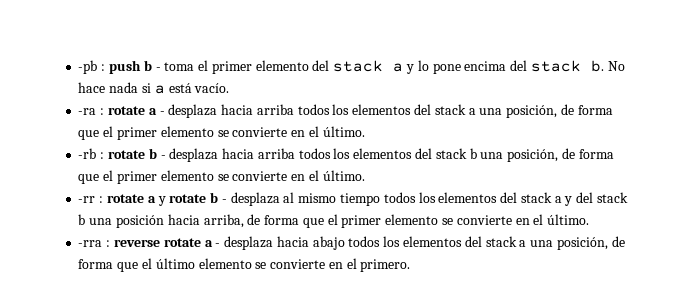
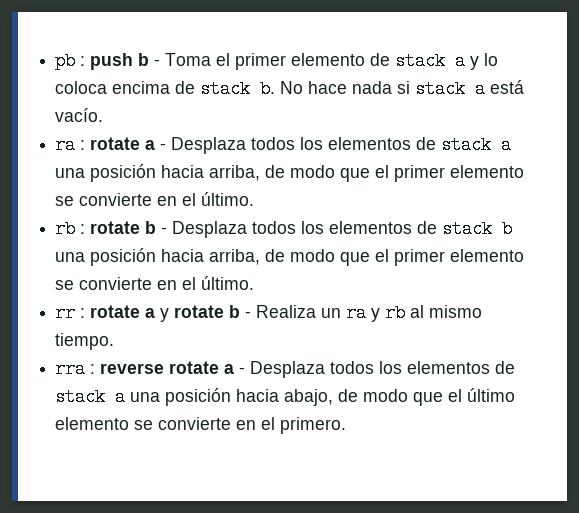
- -pb : push b - toma el primer elemento del stack a y lo pone encima del stack b.
+ pb : push b - Toma el primer elemento de stack a y lo coloca encima de stack b.
- No hace nada si a está vacío.
+ No hace nada si stack a está vacío.
- -ra : rotate a - desplaza hacia arriba todos los elementos del stack a una posición, de forma que el primer elemento se convierte en el último.
- -rb : rotate b - desplaza hacia arriba todos los elementos del stack b una posición, de forma que el primer elemento se convierte en el último.
- -rr : rotate a y rotate b - desplaza al mismo tiempo todos los elementos del stack a y del stack b una posición hacia arriba, de forma que el primer elemento se convierte en el último.
- -rra : reverse rotate a - desplaza hacia abajo todos los elementos del stack a una posición, de forma que el último elemento se convierte en el primero.
+ ra : rotate a - Desplaza todos los elementos de stack a una posición hacia arriba, de modo que el primer elemento se convierte en el último.
+ rb : rotate b - Desplaza todos los elementos de stack b una posición hacia arriba, de modo que el primer elemento se convierte en el último.
+ rr : rotate a y rotate b - Realiza un ra y rb al mismo tiempo.
+ rra : reverse rotate a - Desplaza todos los elementos de stack a una posición hacia abajo, de modo que el último elemento se convierte en el primero.

